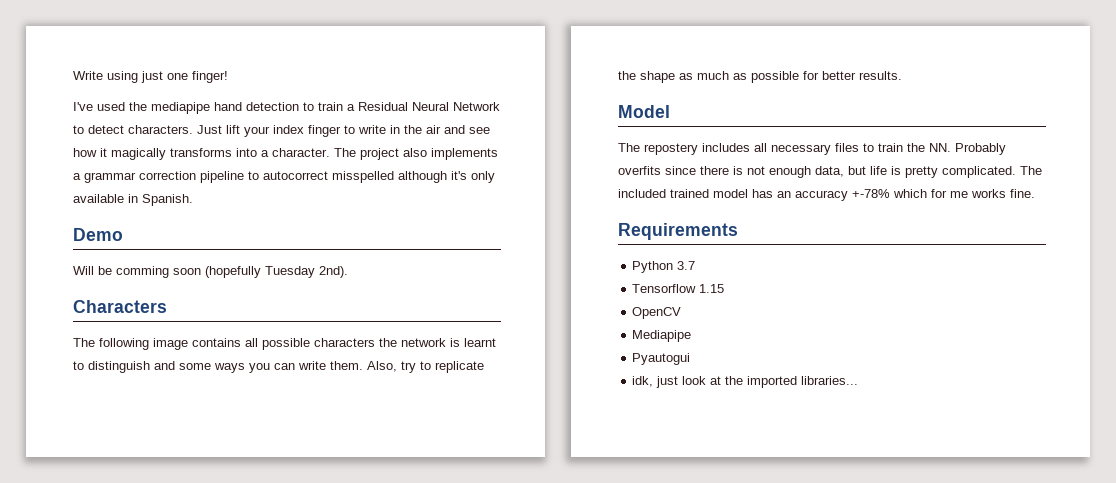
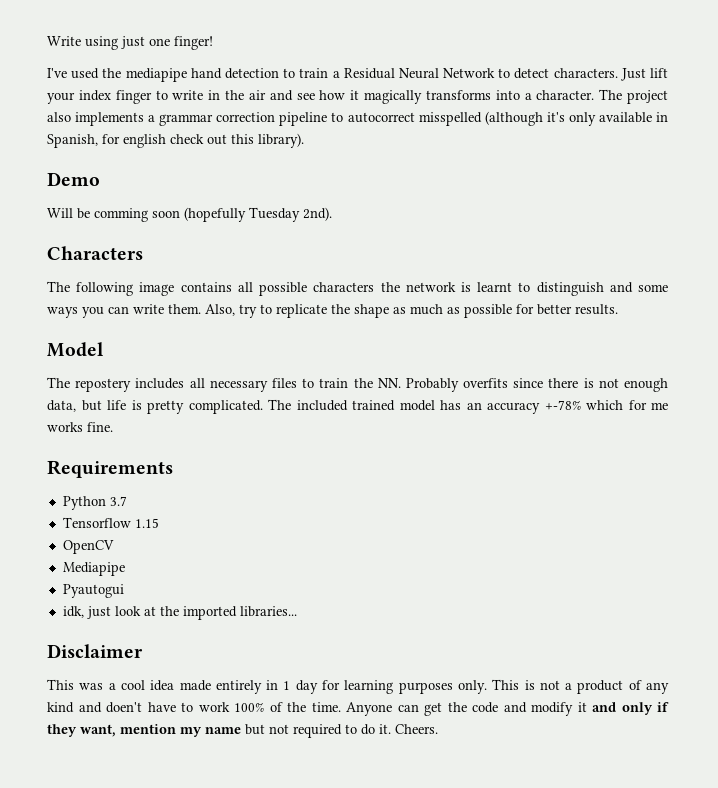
- The project also implements a grammar correction pipeline to autocorrect misspelled although it's only available in Spanish.
+ The project also implements a grammar correction pipeline to autocorrect misspelled (although it's only available in Spanish, for english check out this library).
+ Disclaimer
+ This was a cool idea made entirely in 1 day for learning purposes only. This is not a product of any kind and doen't have to work 100% of the time. Anyone can get the code and modify it and only if they want, mention my name but not required to do it. Cheers.

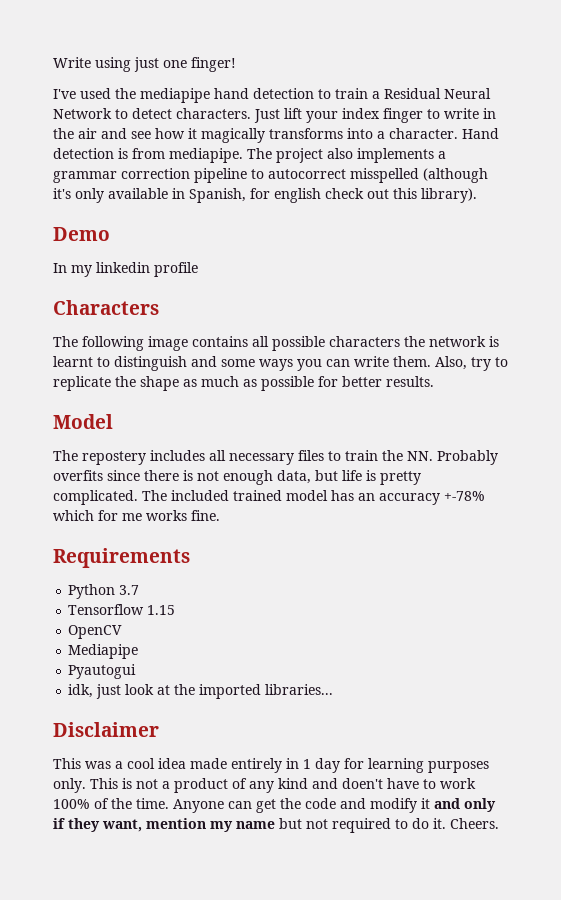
+ Hand detection is from mediapipe.
- Will be comming soon (hopefully Tuesday 2nd).
+ In my linkedin profile

